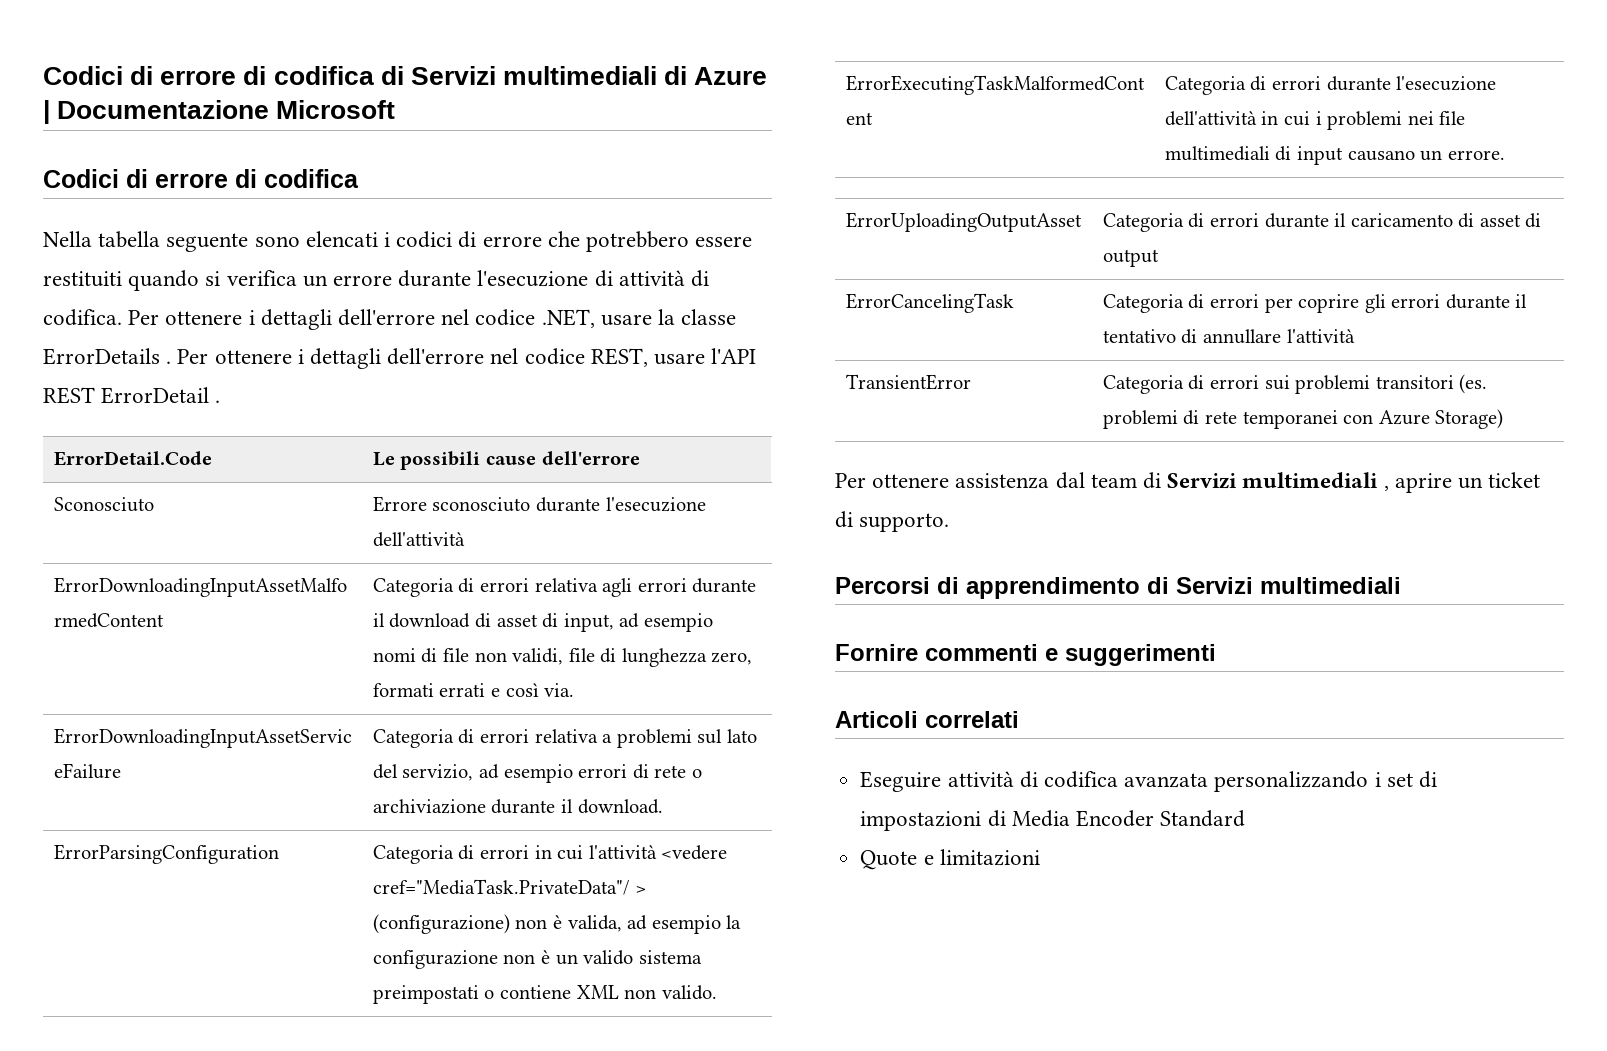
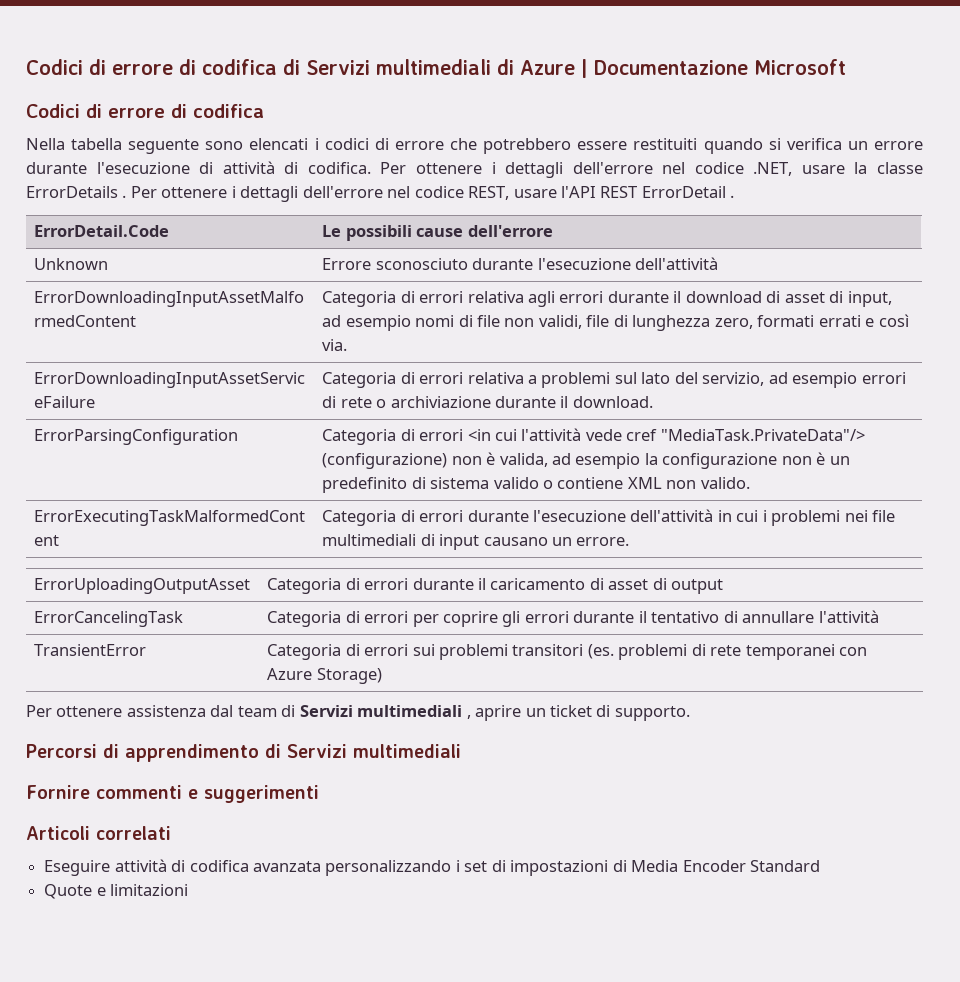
- Sconosciuto | Errore sconosciuto durante l'esecuzione dell'attività
+ Unknown | Errore sconosciuto durante l'esecuzione dell'attività
- ErrorParsingConfiguration | Categoria di errori in cui l'attività <vedere cref="MediaTask.PrivateData"/ > (configurazione) non è valida, ad esempio la configurazione non è un valido sistema preimpostati o contiene XML non valido.
+ ErrorParsingConfiguration | Categoria di errori <in cui l'attività vede cref "MediaTask.PrivateData"/> (configurazione) non è valida, ad esempio la configurazione non è un predefinito di sistema valido o contiene XML non valido.

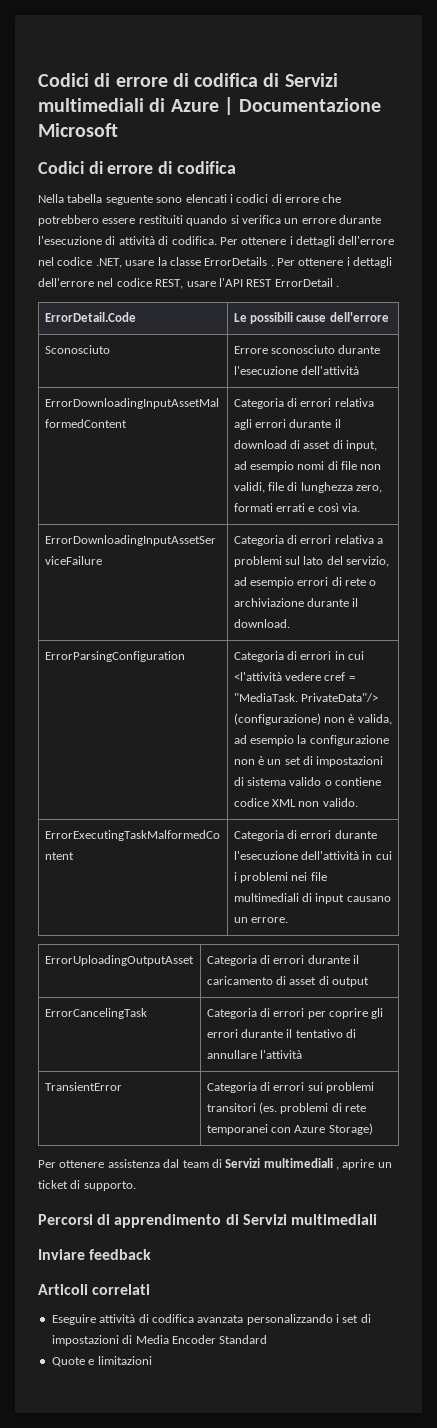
- Unknown | Errore sconosciuto durante l'esecuzione dell'attività
+ Sconosciuto | Errore sconosciuto durante l'esecuzione dell'attività
- ErrorParsingConfiguration | Categoria di errori <in cui l'attività vede cref "MediaTask.PrivateData"/> (configurazione) non è valida, ad esempio la configurazione non è un predefinito di sistema valido o contiene XML non valido.
+ ErrorParsingConfiguration | Categoria di errori in cui <l'attività vedere cref = "MediaTask. PrivateData"/> (configurazione) non è valida, ad esempio la configurazione non è un set di impostazioni di sistema valido o contiene codice XML non valido.
- Fornire commenti e suggerimenti
+ Inviare feedback

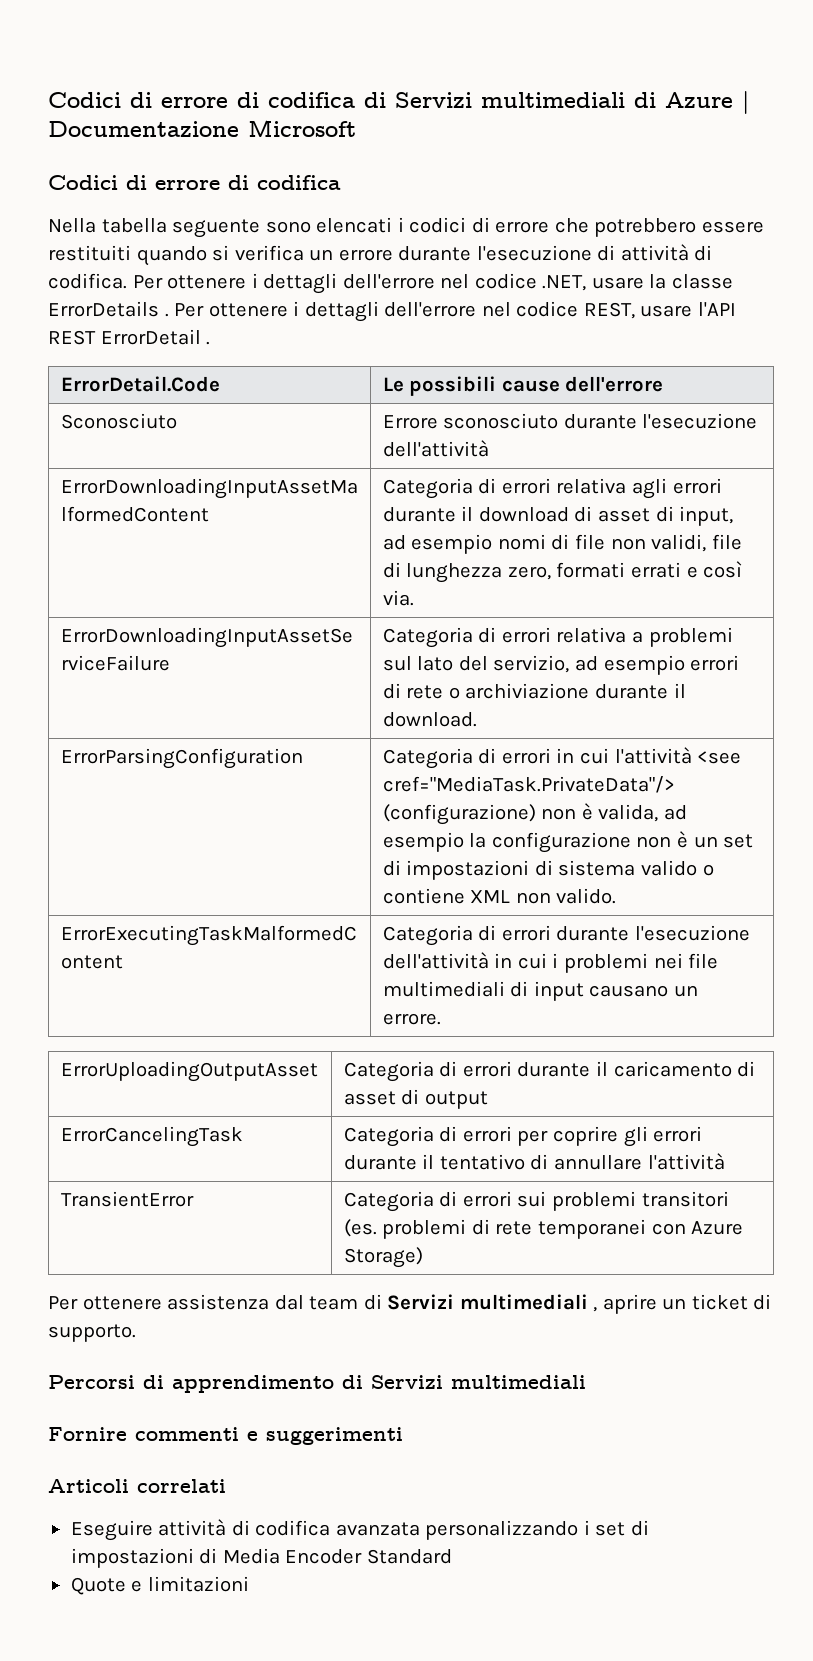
- ErrorParsingConfiguration | Categoria di errori in cui <l'attività vedere cref = "MediaTask. PrivateData"/> (configurazione) non è valida, ad esempio la configurazione non è un set di impostazioni di sistema valido o contiene codice XML non valido.
+ ErrorParsingConfiguration | Categoria di errori in cui l'attività <see cref="MediaTask.PrivateData"/> (configurazione) non è valida, ad esempio la configurazione non è un set di impostazioni di sistema valido o contiene XML non valido.
- Inviare feedback
+ Fornire commenti e suggerimenti

